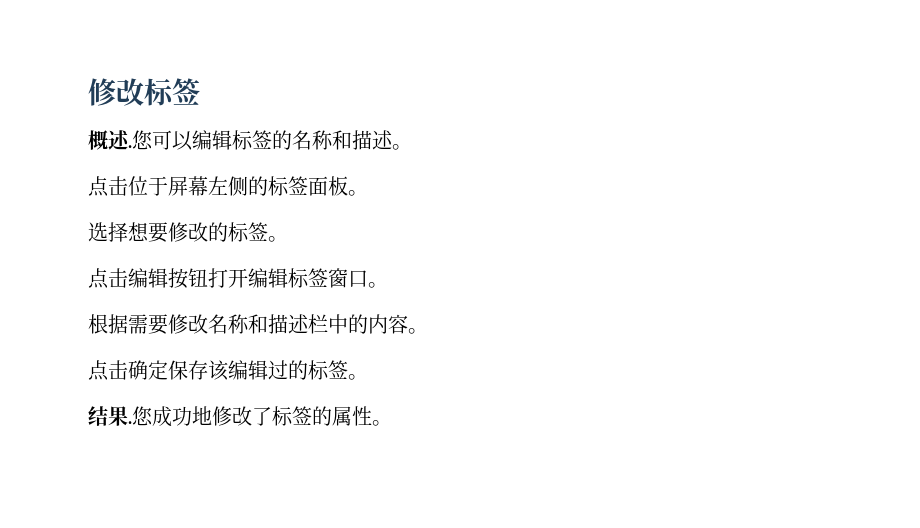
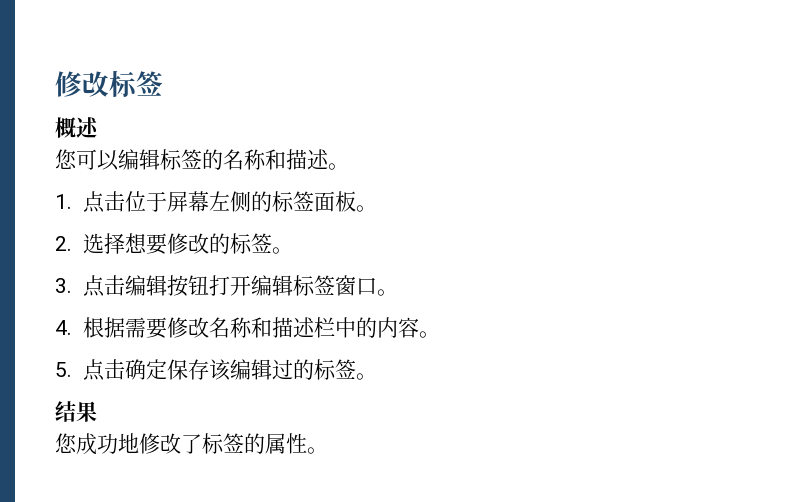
- 概述.您可以编辑标签的名称和描述。
+ 概述
+ 您可以编辑标签的名称和描述。
- 点击位于屏幕左侧的标签面板。
+ 1.点击位于屏幕左侧的标签面板。
- 选择想要修改的标签。
+ 2.选择想要修改的标签。
- 点击编辑按钮打开编辑标签窗口。
+ 3.点击编辑按钮打开编辑标签窗口。
- 根据需要修改名称和描述栏中的内容。
+ 4.根据需要修改名称和描述栏中的内容。
- 点击确定保存该编辑过的标签。
+ 5.点击确定保存该编辑过的标签。
- 结果.您成功地修改了标签的属性。
+ 结果
+ 您成功地修改了标签的属性。

